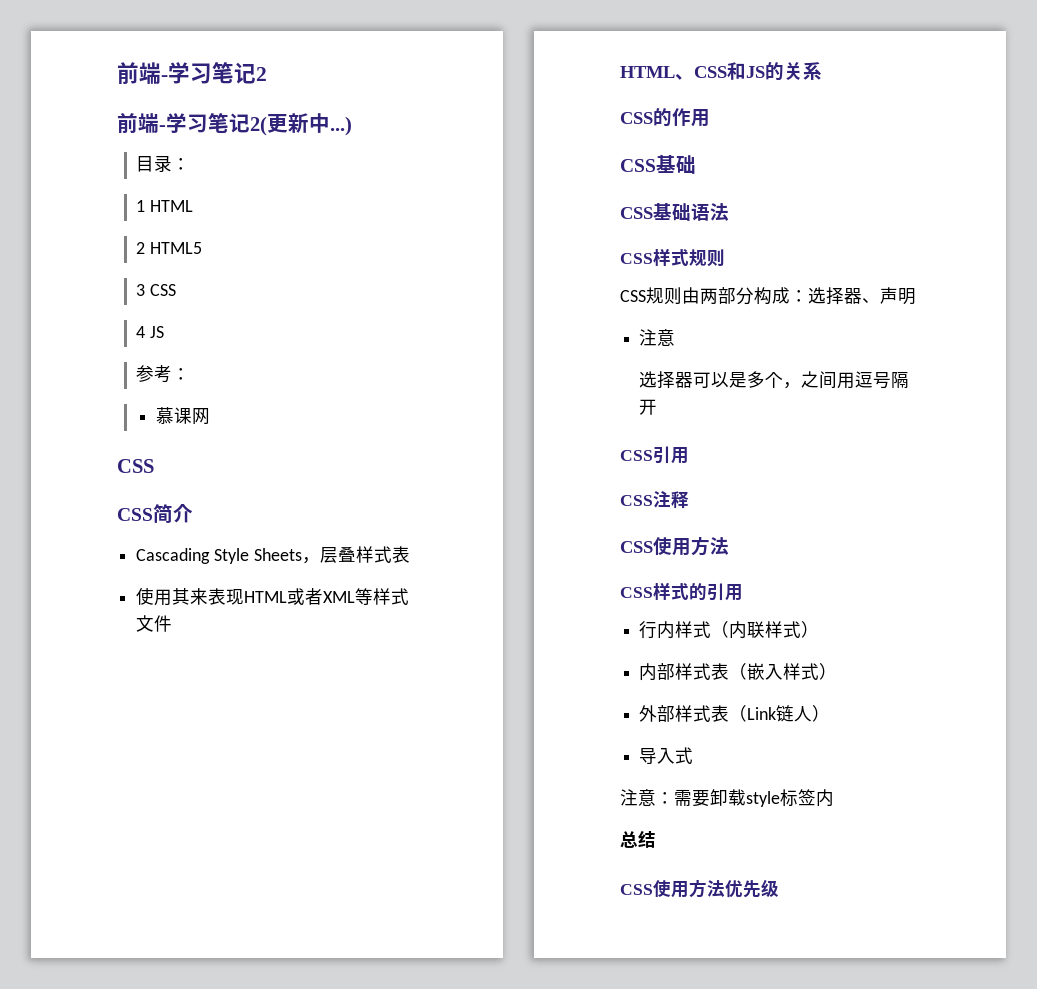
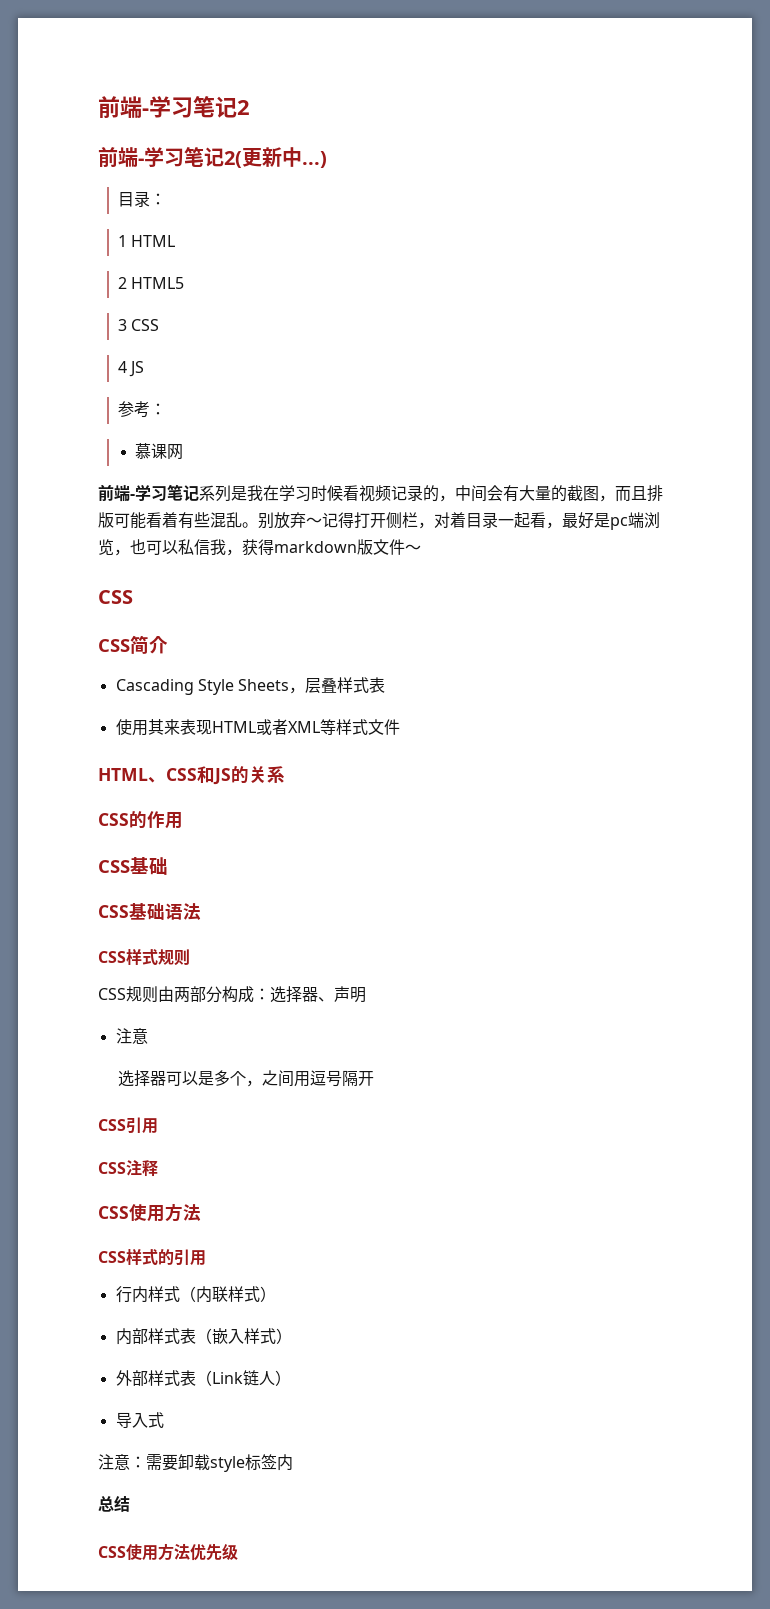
+ 前端-学习笔记系列是我在学习时候看视频记录的，中间会有大量的截图，而且排版可能看着有些混乱。别放弃～记得打开侧栏，对着目录一起看，最好是pc端浏览，也可以私信我，获得markdown版文件～

